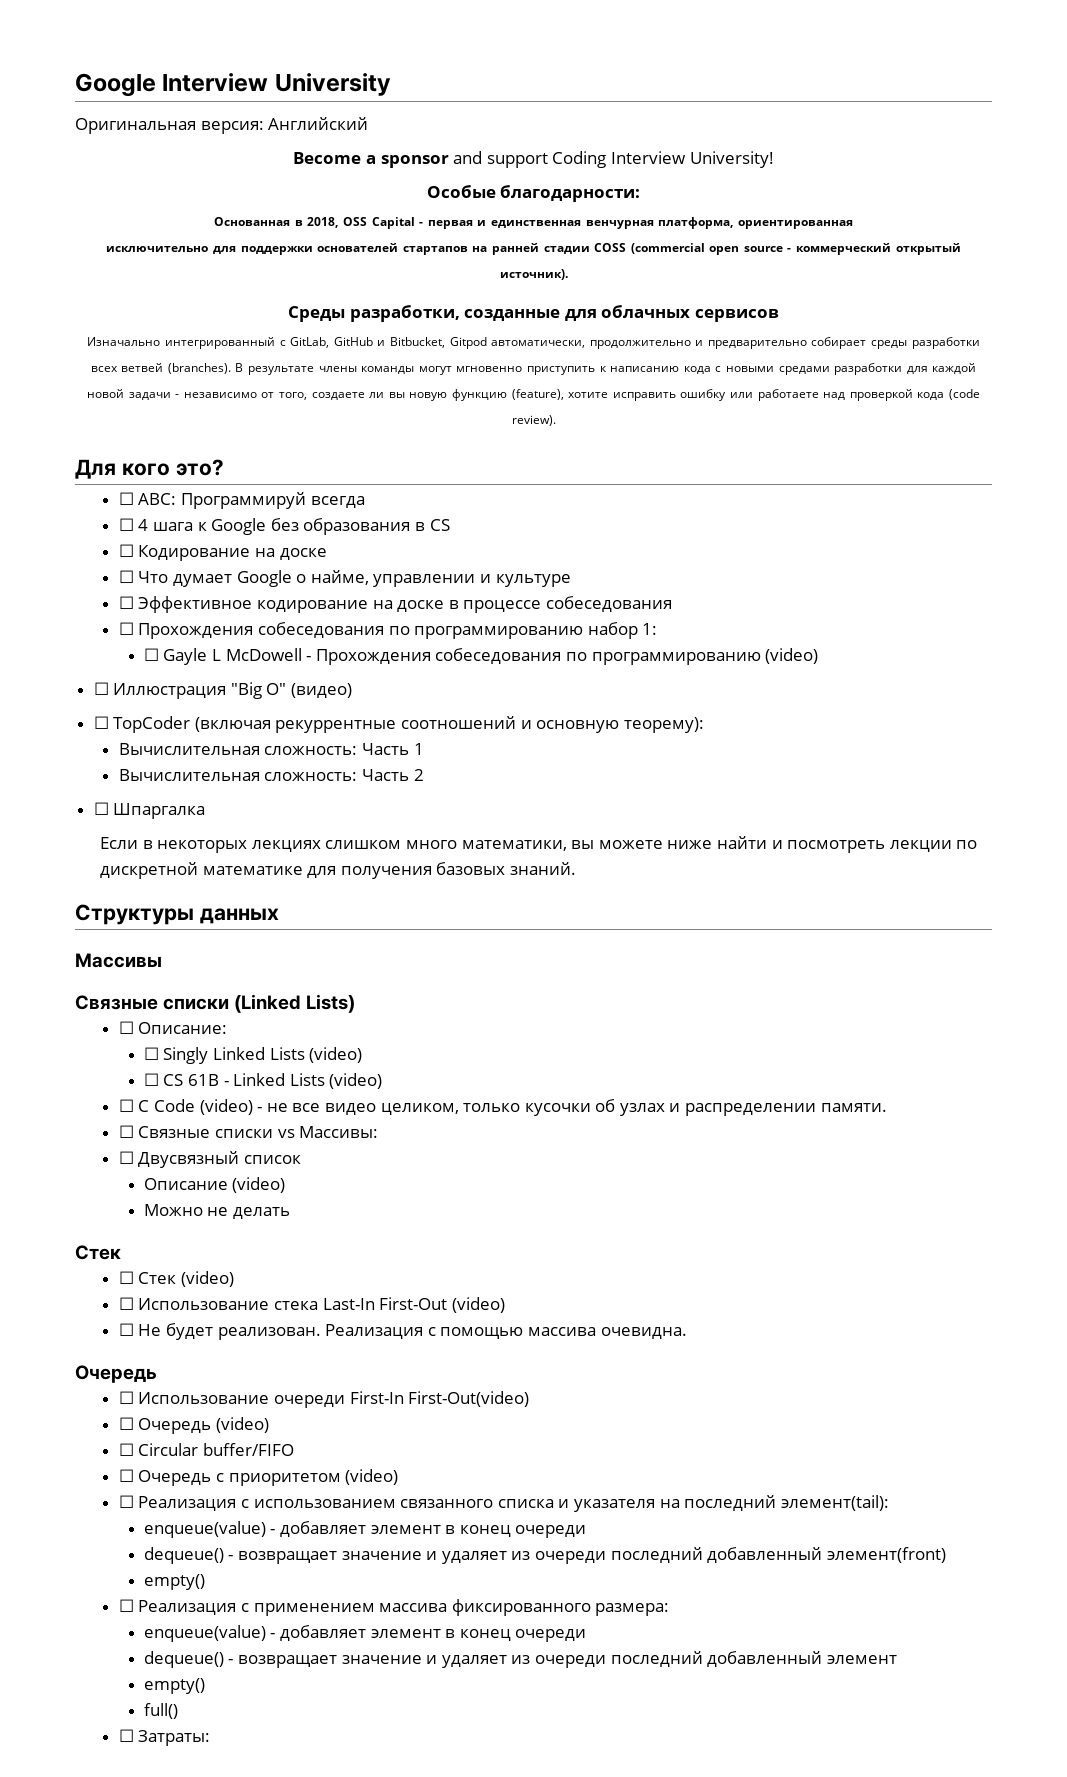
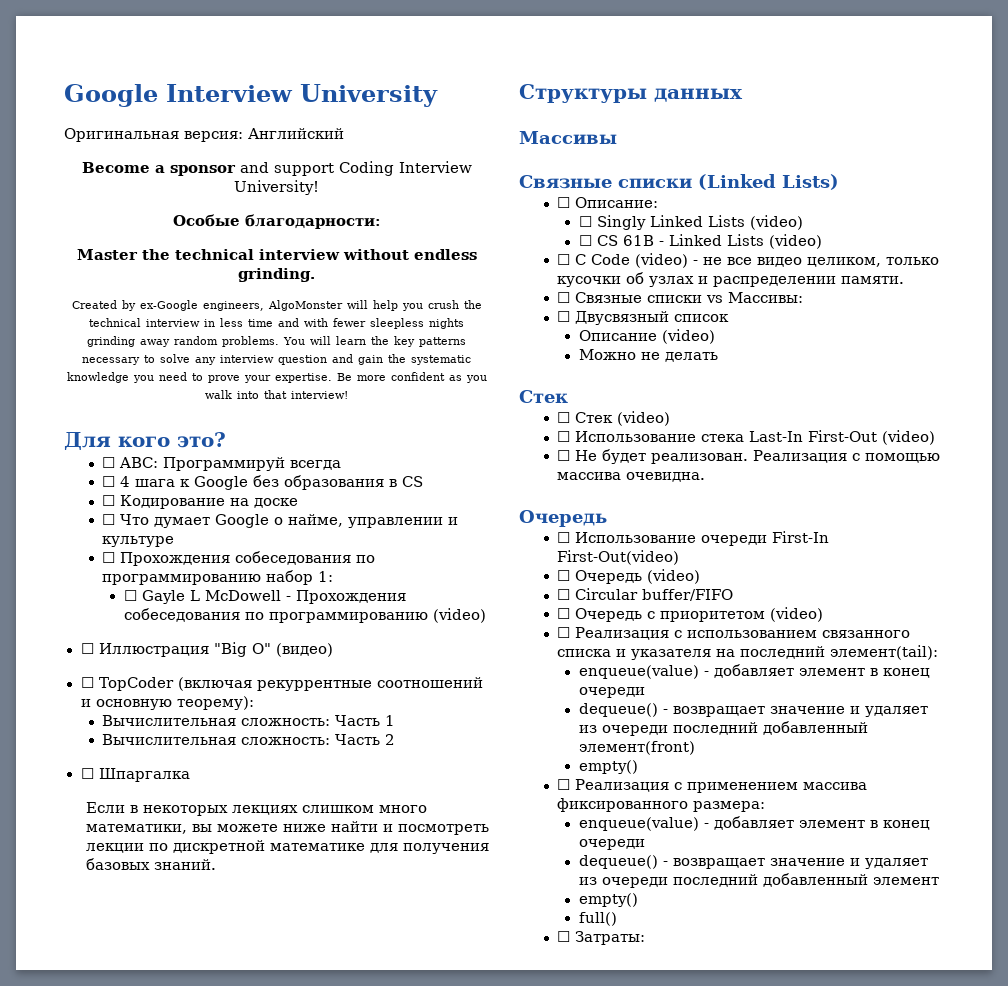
- Основанная в 2018, OSS Capital - первая и единственная венчурная платформа, ориентированная
- исключительно для поддержки основателей стартапов на ранней стадии COSS (commercial open source - коммерческий открытый источник).
- Среды разработки, созданные для облачных сервисов
- Изначально интегрированный с GitLab, GitHub и Bitbucket, Gitpod автоматически, продолжительно и предварительно собирает среды разработки всех ветвей (branches). В результате члены команды могут мгновенно приступить к написанию кода с новыми средами разработки для каждой новой задачи - независимо от того, создаете ли вы новую функцию (feature), хотите исправить ошибку или работаете над проверкой кода (code review).
+ Master the technical interview without endless grinding.
+ Created by ex-Google engineers, AlgoMonster will help you crush the technical interview in less time and with fewer sleepless nights grinding away random problems. You will learn the key patterns necessary to solve any interview question and gain the systematic knowledge you need to prove your expertise. Be more confident as you walk into that interview!
- ☐ Эффективное кодирование на доске в процессе собеседования

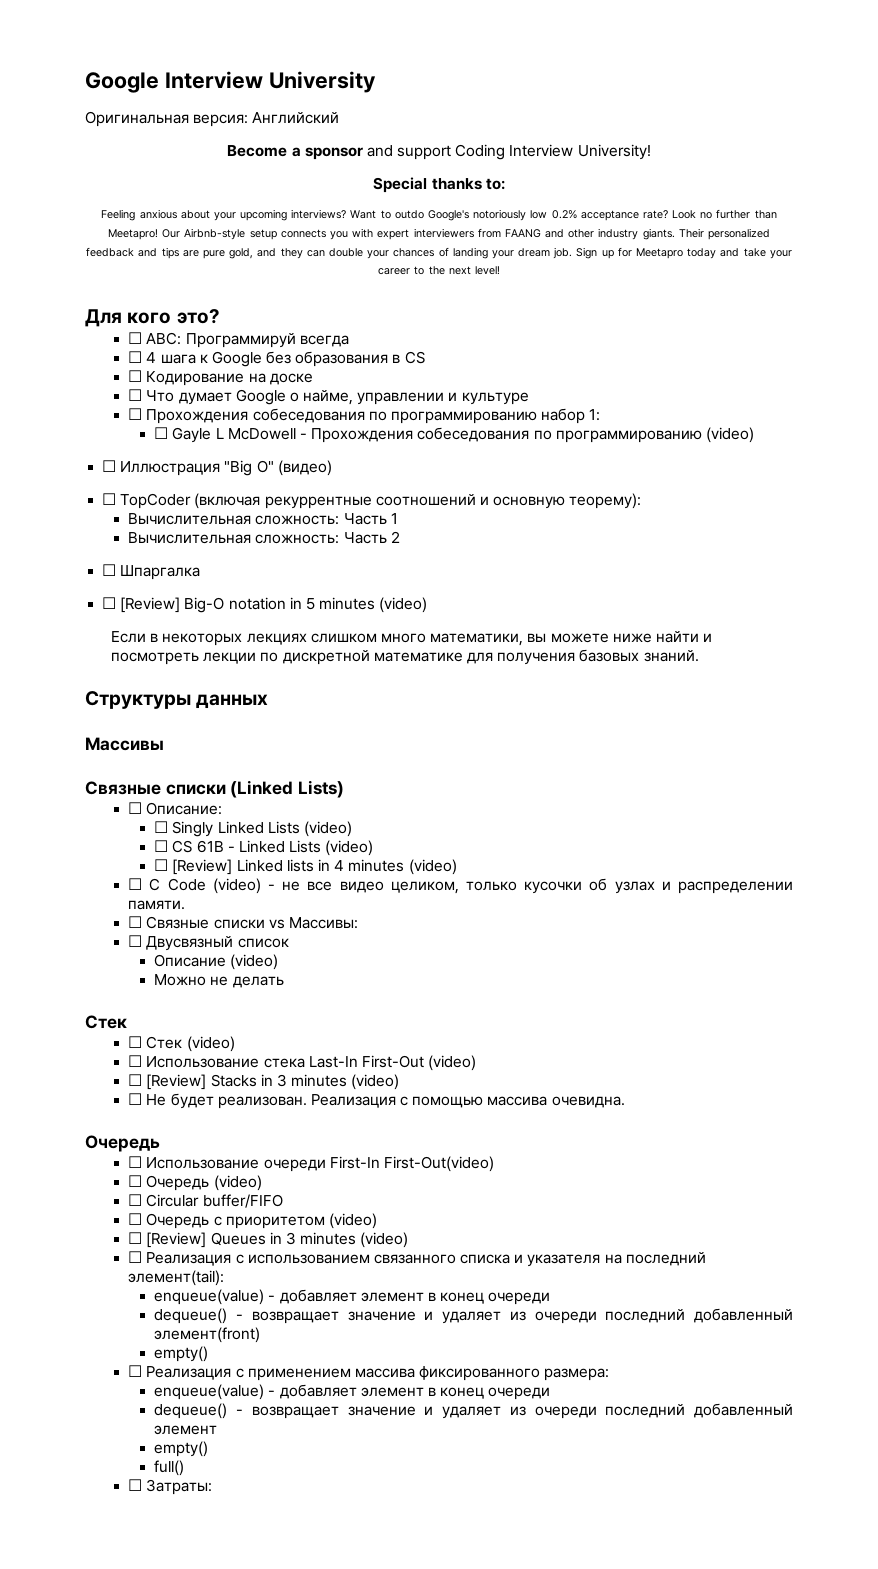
- Особые благодарности:
- Master the technical interview without endless grinding.
- Created by ex-Google engineers, AlgoMonster will help you crush the technical interview in less time and with fewer sleepless nights grinding away random problems. You will learn the key patterns necessary to solve any interview question and gain the systematic knowledge you need to prove your expertise. Be more confident as you walk into that interview!
+ Special thanks to:
+ Feeling anxious about your upcoming interviews? Want to outdo Google's notoriously low 0.2% acceptance rate? Look no further than Meetapro! Our Airbnb-style setup connects you with expert interviewers from FAANG and other industry giants. Their personalized feedback and tips are pure gold, and they can double your chances of landing your dream job. Sign up for Meetapro today and take your career to the next level!
+ ☐ [Review] Big-O notation in 5 minutes (video)
+ ☐ [Review] Linked lists in 4 minutes (video)
+ ☐ [Review] Stacks in 3 minutes (video)
+ ☐ [Review] Queues in 3 minutes (video)

